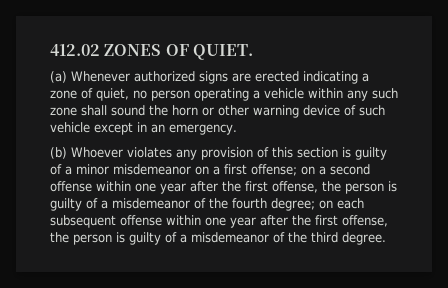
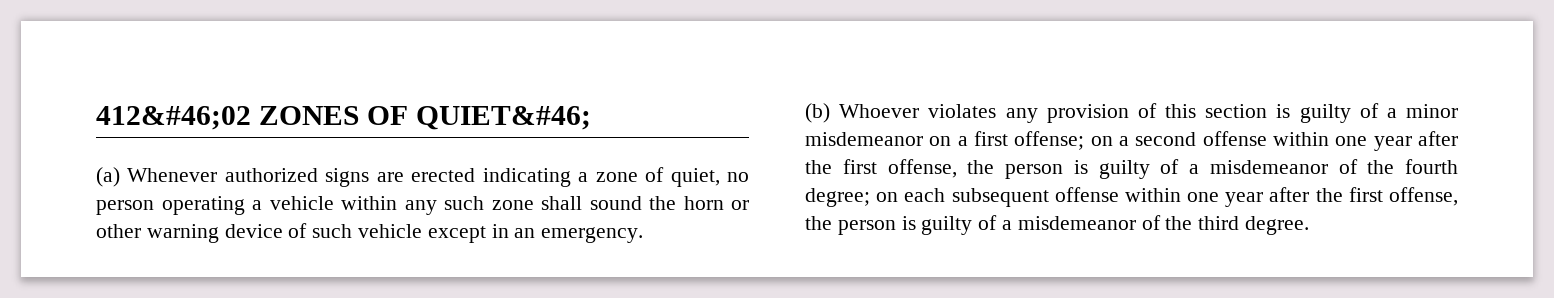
- 412.02 ZONES OF QUIET.
+ 412&#46;02 ZONES OF QUIET&#46;

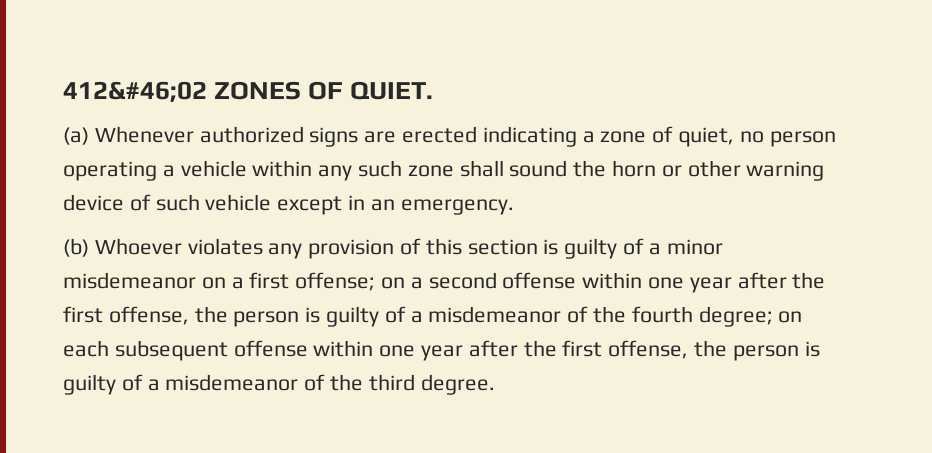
- 412&#46;02 ZONES OF QUIET&#46;
+ 412&#46;02 ZONES OF QUIET.

